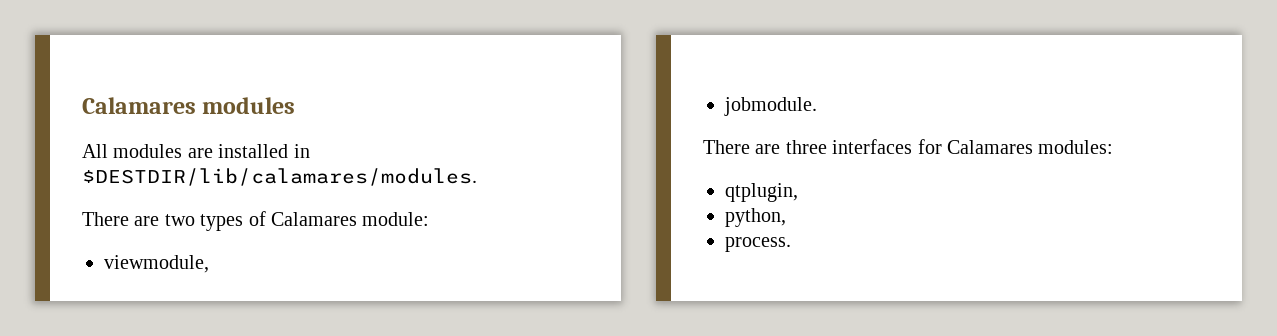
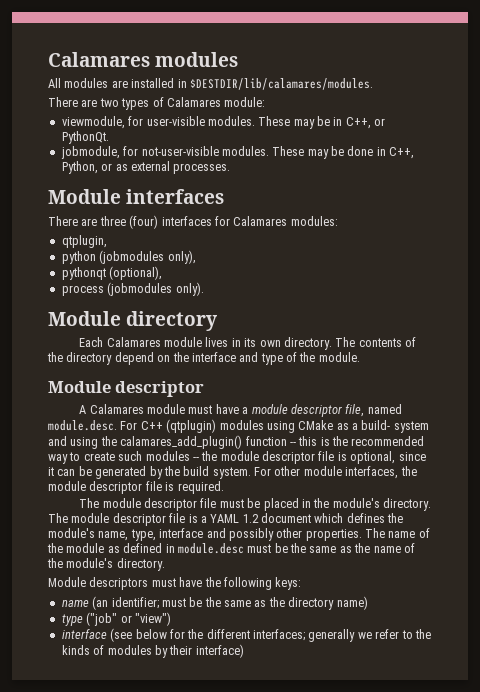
- viewmodule,
- jobmodule.
+ viewmodule, for user-visible modules. These may be in C++, or PythonQt.
+ jobmodule, for not-user-visible modules. These may be done in C++, Python, or as external processes.
+ Module interfaces
- There are three interfaces for Calamares modules:
+ There are three (four) interfaces for Calamares modules:
- python,
- process.
+ python (jobmodules only),
+ pythonqt (optional),
+ process (jobmodules only).
+ Module directory
+ Each Calamares module lives in its own directory. The contents of the directory depend on the interface and type of the module.
+ Module descriptor
+ A Calamares module must have a module descriptor file, named module.desc. For C++ (qtplugin) modules using CMake as a build- system and using the calamares_add_plugin() function -- this is the recommended way to create such modules -- the module descriptor file is optional, since it can be generated by the build system. For other module interfaces, the module descriptor file is required.
+ The module descriptor file must be placed in the module's directory. The module descriptor file is a YAML 1.2 document which defines the module's name, type, interface and possibly other properties. The name of the module as defined in module.desc must be the same as the name of the module's directory.
+ Module descriptors must have the following keys:
+ name (an identifier; must be the same as the directory name)
+ type ("job" or "view")
+ interface (see below for the different interfaces; generally we refer to the kinds of modules by their interface)

